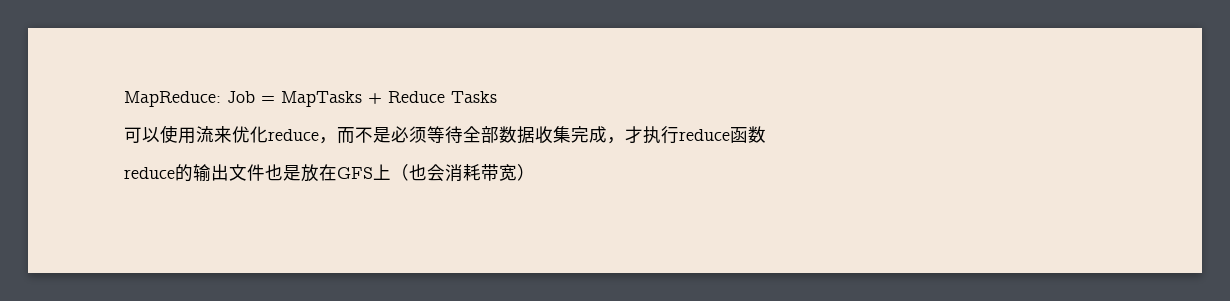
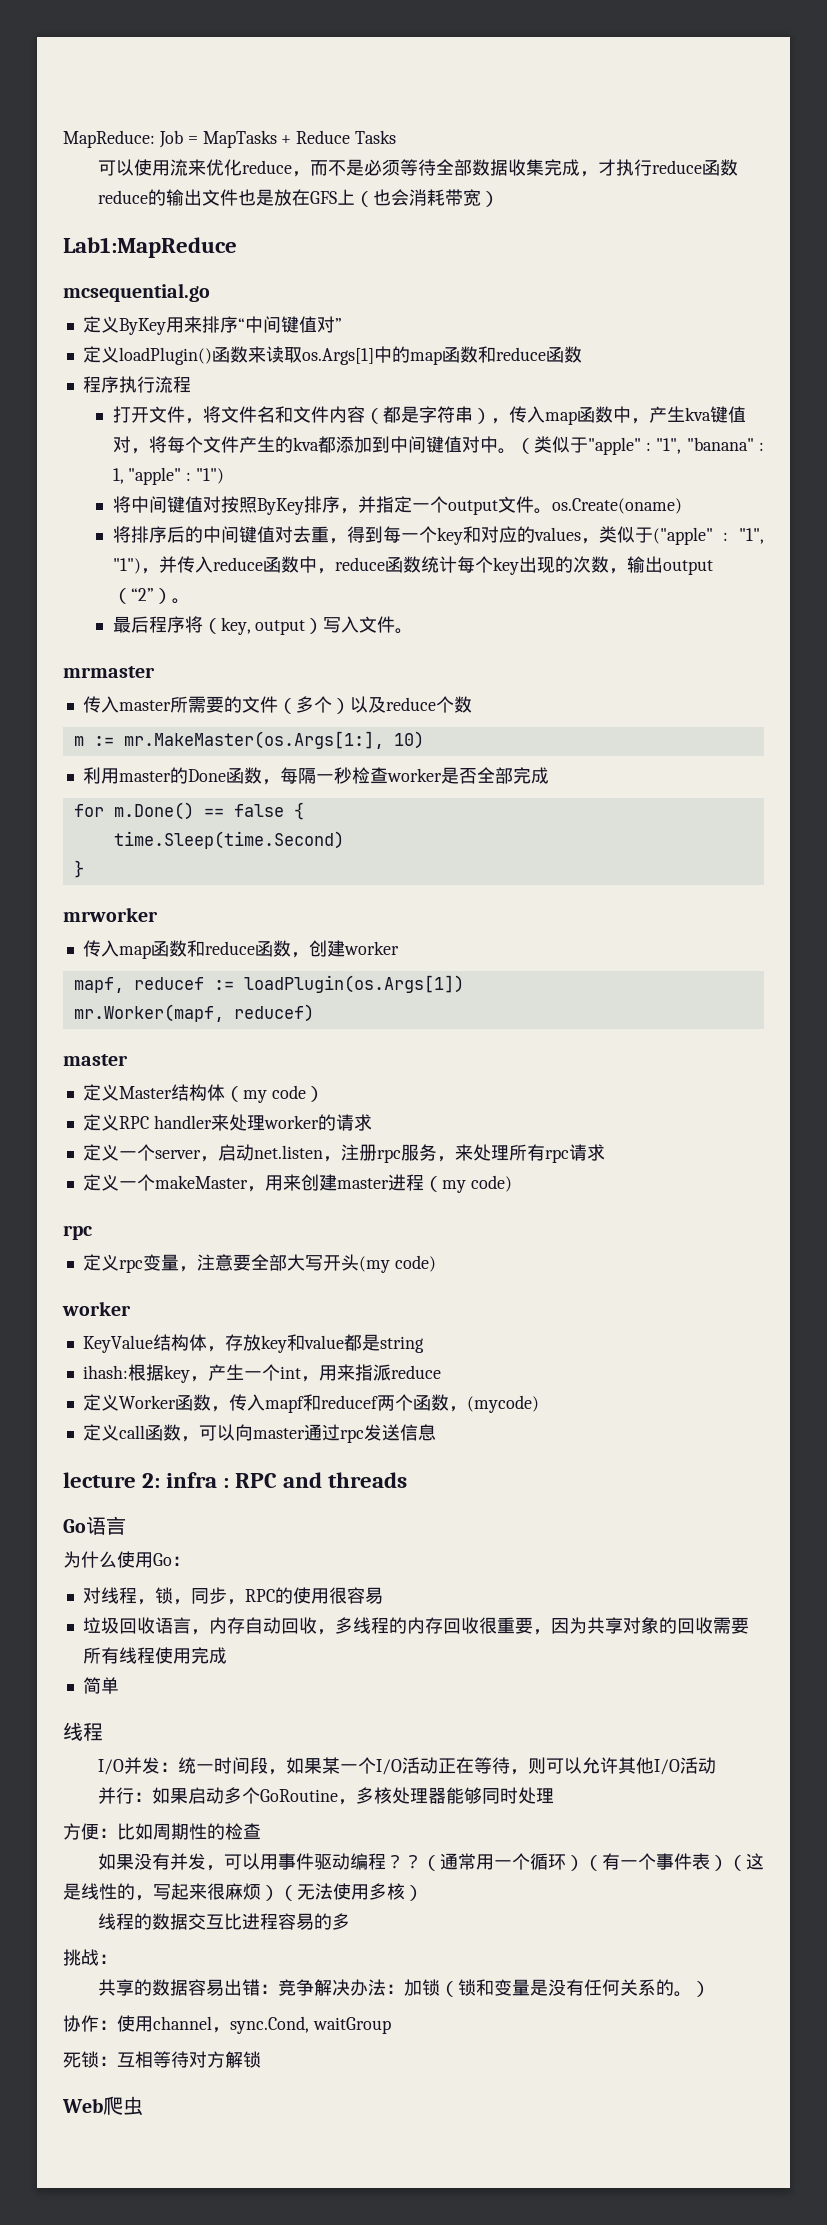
+ Lab1:MapReduce
+ mcsequential.go
+ 定义ByKey用来排序“中间键值对”
+ 定义loadPlugin()函数来读取os.Args[1]中的map函数和reduce函数
+ 程序执行流程
+ 打开文件，将文件名和文件内容（都是字符串），传入map函数中，产生kva键值对，将每个文件产生的kva都添加到中间键值对中。（类似于"apple" : "1", "banana" : 1, "apple" : "1")
+ 将中间键值对按照ByKey排序，并指定一个output文件。os.Create(oname)
+ 将排序后的中间键值对去重，得到每一个key和对应的values，类似于("apple" : "1", "1")，并传入reduce函数中，reduce函数统计每个key出现的次数，输出output（“2”）。
+ 最后程序将（key, output）写入文件。
+ mrmaster
+ 传入master所需要的文件（多个）以及reduce个数
+ m := mr.MakeMaster(os.Args[1:], 10)
+ 利用master的Done函数，每隔一秒检查worker是否全部完成
+ for m.Done() == false {
+ time.Sleep(time.Second)
+ }
+ mrworker
+ 传入map函数和reduce函数，创建worker
+ mapf, reducef := loadPlugin(os.Args[1])
+ mr.Worker(mapf, reducef)
+ master
+ 定义Master结构体（my code）
+ 定义RPC handler来处理worker的请求
+ 定义一个server，启动net.listen，注册rpc服务，来处理所有rpc请求
+ 定义一个makeMaster，用来创建master进程（my code)
+ rpc
+ 定义rpc变量，注意要全部大写开头(my code)
+ worker
+ KeyValue结构体，存放key和value都是string
+ ihash:根据key，产生一个int，用来指派reduce
+ 定义Worker函数，传入mapf和reducef两个函数，(mycode)
+ 定义call函数，可以向master通过rpc发送信息
+ lecture 2: infra : RPC and threads
+ Go语言
+ 为什么使用Go：
+ 对线程，锁，同步，RPC的使用很容易
+ 垃圾回收语言，内存自动回收，多线程的内存回收很重要，因为共享对象的回收需要所有线程使用完成
+ 简单
+ 线程
+ I/O并发：统一时间段，如果某一个I/O活动正在等待，则可以允许其他I/O活动
+ 并行：如果启动多个GoRoutine，多核处理器能够同时处理
+ 方便：比如周期性的检查
+ 如果没有并发，可以用事件驱动编程？？（通常用一个循环）（有一个事件表）（这是线性的，写起来很麻烦）（无法使用多核）
+ 线程的数据交互比进程容易的多
+ 挑战：
+ 共享的数据容易出错：竞争解决办法：加锁（锁和变量是没有任何关系的。）
+ 协作：使用channel，sync.Cond, waitGroup
+ 死锁：互相等待对方解锁
+ Web爬虫

